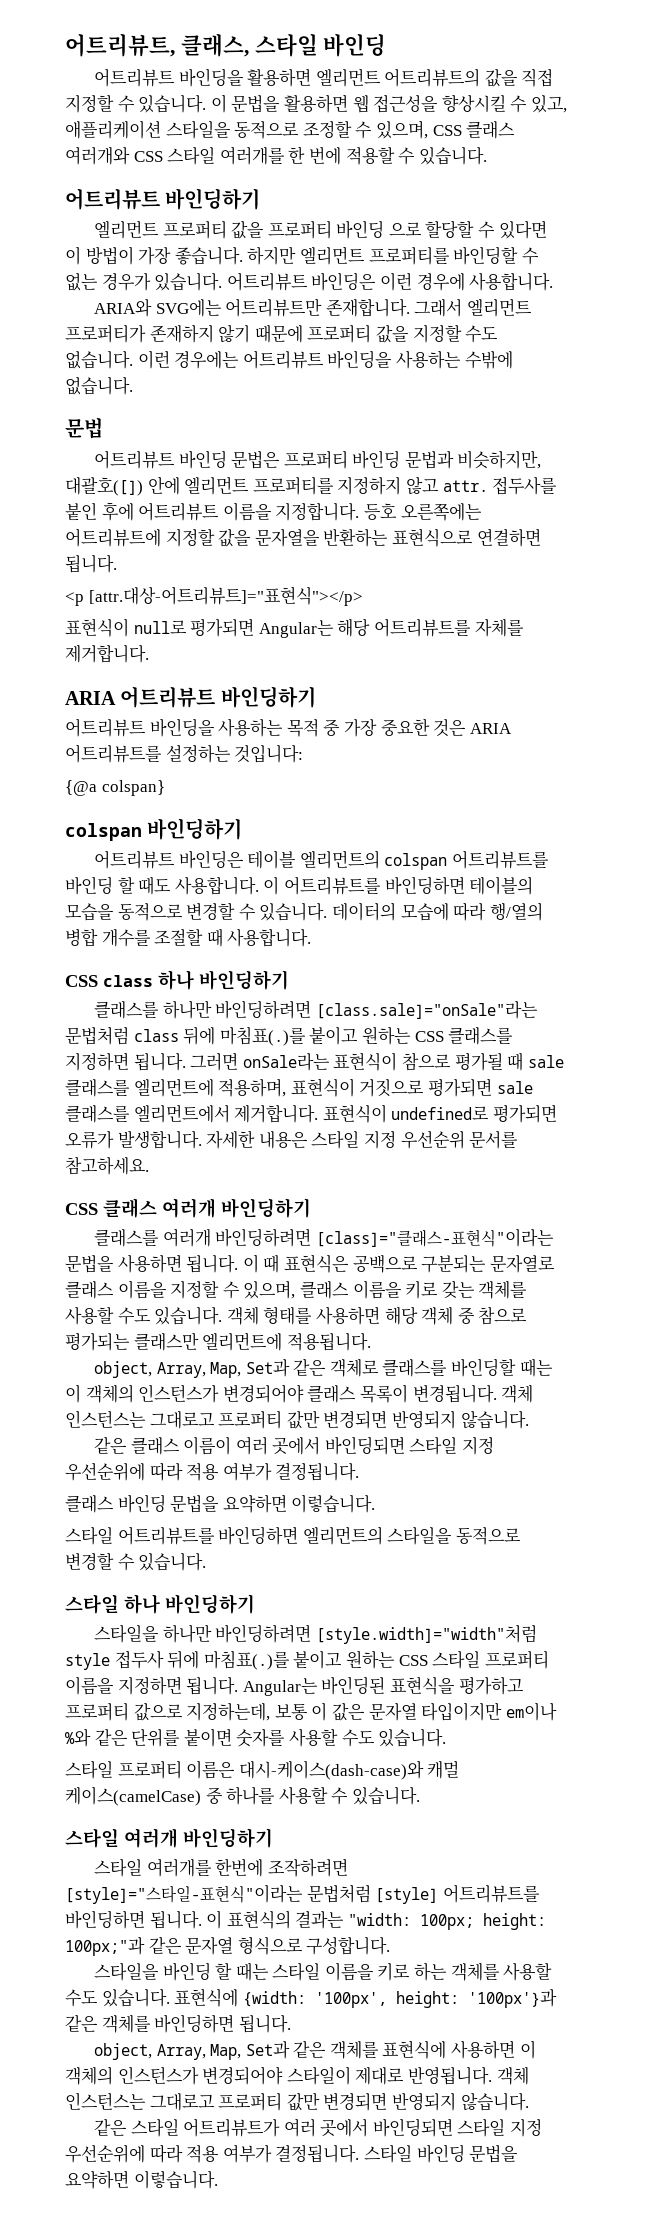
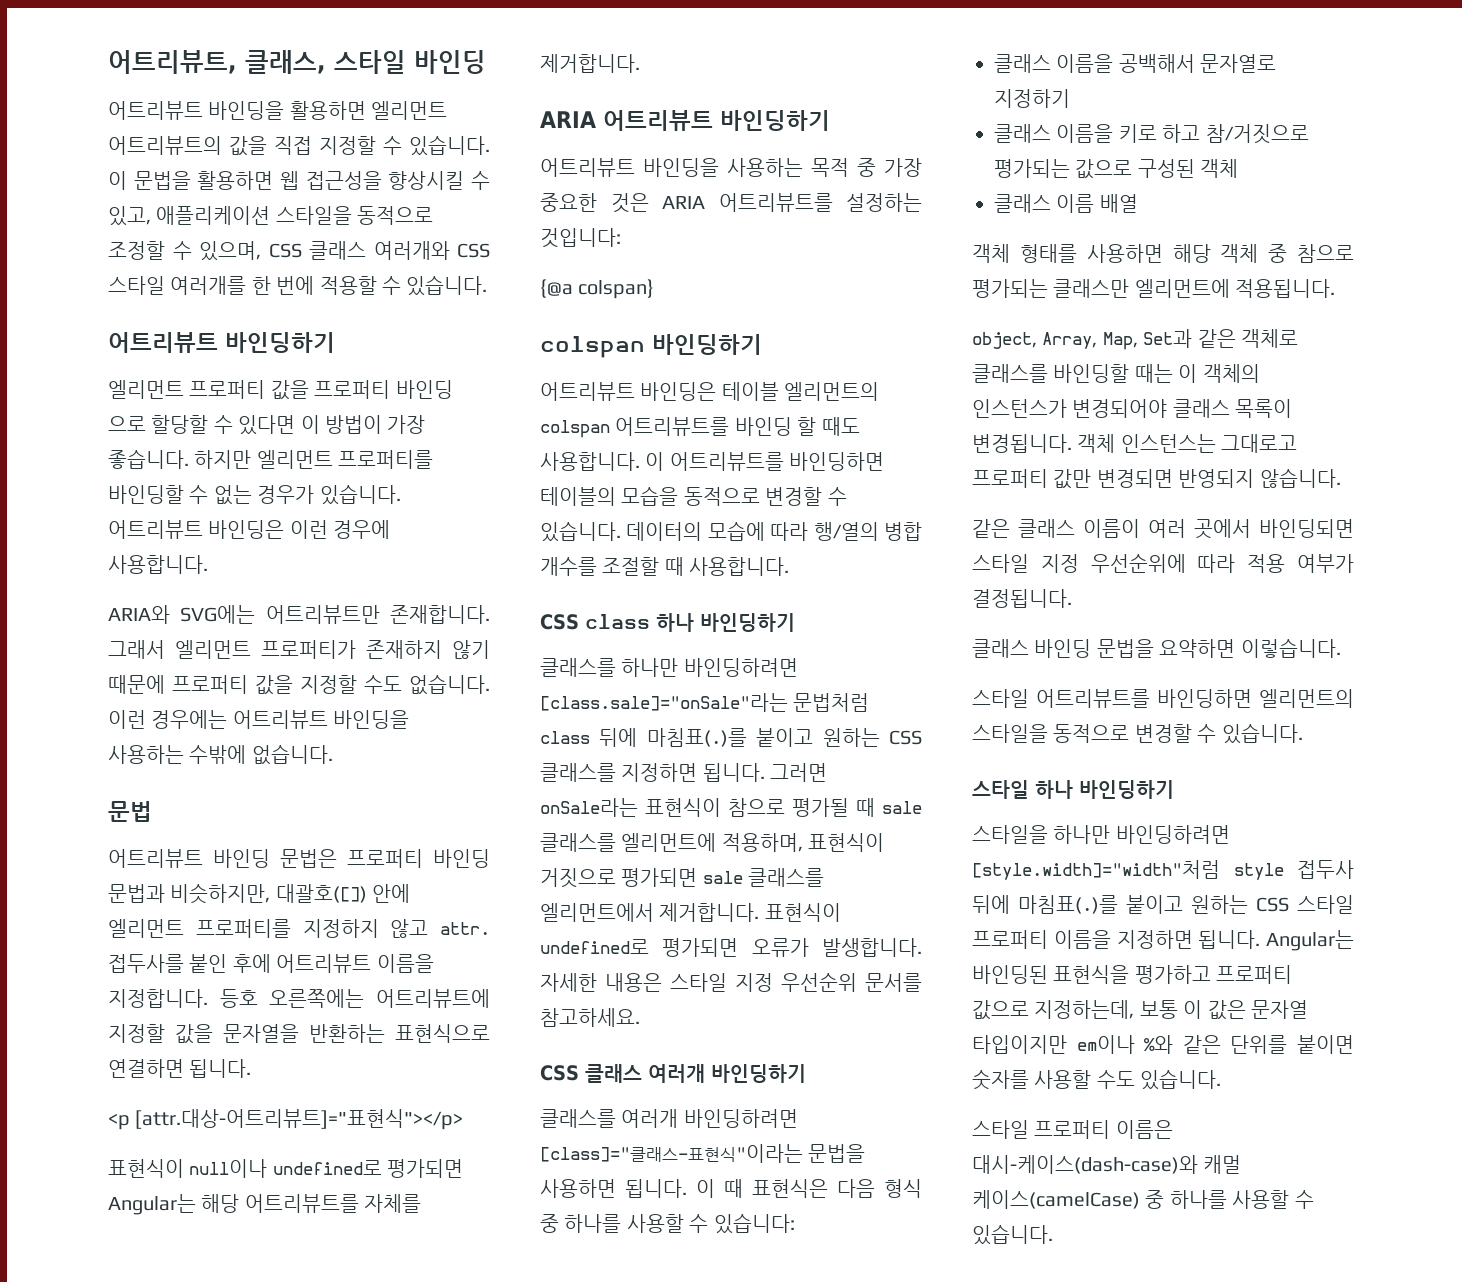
- 표현식이 null로 평가되면 Angular는 해당 어트리뷰트를 자체를 제거합니다.
+ 표현식이 null이나 undefined로 평가되면 Angular는 해당 어트리뷰트를 자체를 제거합니다.
- 이 때 표현식은 공백으로 구분되는 문자열로 클래스 이름을 지정할 수 있으며, 클래스 이름을 키로 갖는 객체를 사용할 수도 있습니다. 객체 형태를 사용하면 해당 객체 중 참으로 평가되는 클래스만 엘리먼트에 적용됩니다.
+ 이 때 표현식은 다음 형식 중 하나를 사용할 수 있습니다:
+ 클래스 이름을 공백해서 문자열로 지정하기
+ 클래스 이름을 키로 하고 참/거짓으로 평가되는 값으로 구성된 객체
+ 클래스 이름 배열
+ 객체 형태를 사용하면 해당 객체 중 참으로 평가되는 클래스만 엘리먼트에 적용됩니다.
- 스타일 여러개 바인딩하기
- 스타일 여러개를 한번에 조작하려면 [style]="스타일-표현식"이라는 문법처럼 [style] 어트리뷰트를 바인딩하면 됩니다. 이 표현식의 결과는 "width: 100px; height: 100px;"과 같은 문자열 형식으로 구성합니다.
- 스타일을 바인딩 할 때는 스타일 이름을 키로 하는 객체를 사용할 수도 있습니다. 표현식에 {width: '100px', height: '100px'}과 같은 객체를 바인딩하면 됩니다.
- object, Array, Map, Set과 같은 객체를 표현식에 사용하면 이 객체의 인스턴스가 변경되어야 스타일이 제대로 반영됩니다. 객체 인스턴스는 그대로고 프로퍼티 값만 변경되면 반영되지 않습니다.
- 같은 스타일 어트리뷰트가 여러 곳에서 바인딩되면 스타일 지정 우선순위에 따라 적용 여부가 결정됩니다. 스타일 바인딩 문법을 요약하면 이렇습니다.

